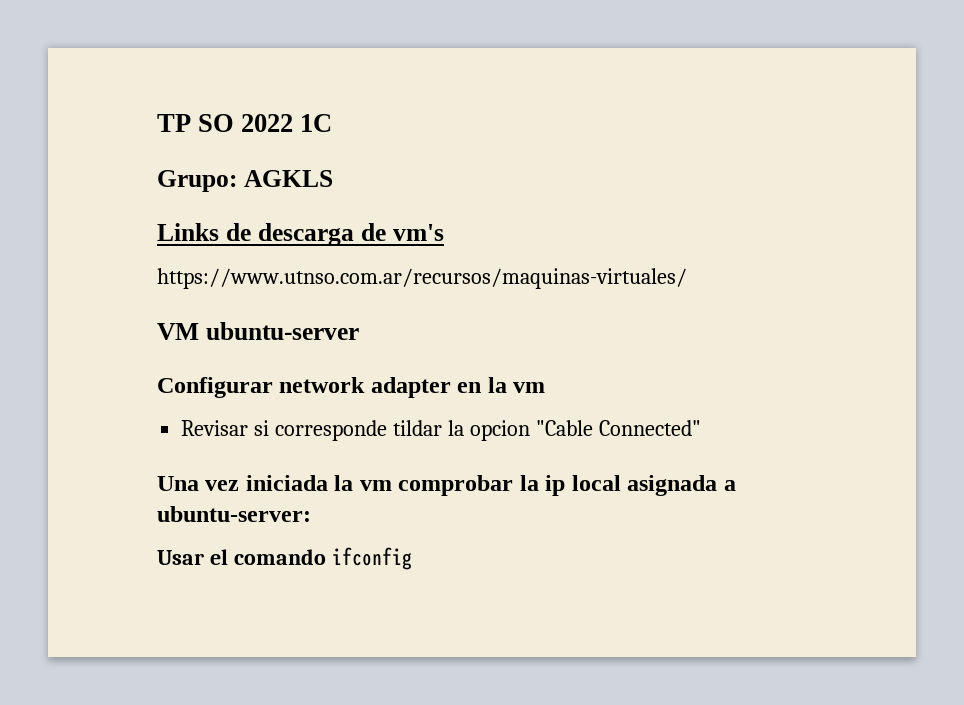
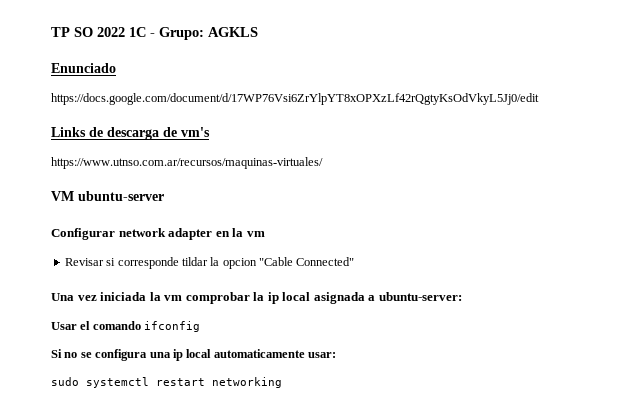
- TP SO 2022 1C
- Grupo: AGKLS
+ TP SO 2022 1C - Grupo: AGKLS
+ Enunciado
+ https://docs.google.com/document/d/17WP76Vsi6ZrYlpYT8xOPXzLf42rQgtyKsOdVkyL5Jj0/edit
+ Si no se configura una ip local automaticamente usar:
+ sudo systemctl restart networking

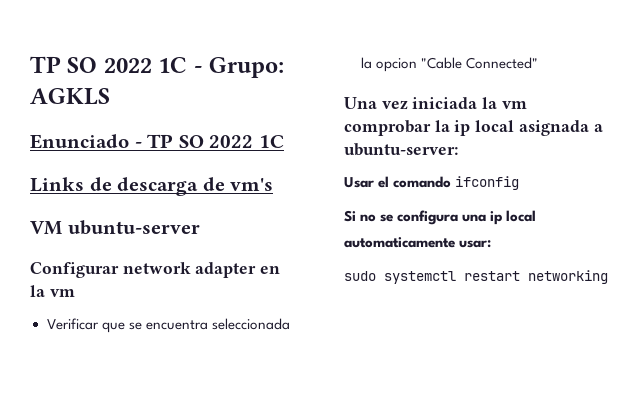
- Enunciado
- https://docs.google.com/document/d/17WP76Vsi6ZrYlpYT8xOPXzLf42rQgtyKsOdVkyL5Jj0/edit
+ Enunciado - TP SO 2022 1C
- https://www.utnso.com.ar/recursos/maquinas-virtuales/
- Revisar si corresponde tildar la opcion "Cable Connected"
+ Verificar que se encuentra seleccionada la opcion "Cable Connected"

